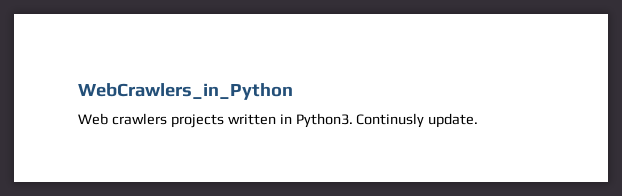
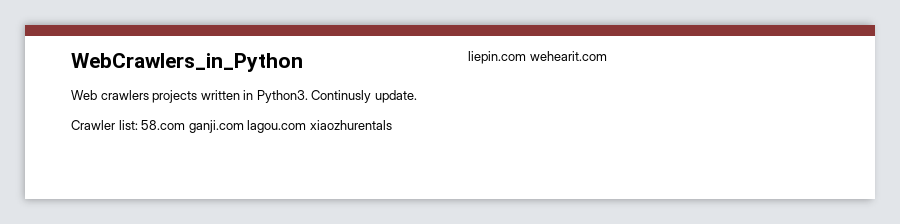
+ Crawler list: 58.com ganji.com lagou.com xiaozhurentals liepin.com wehearit.com

